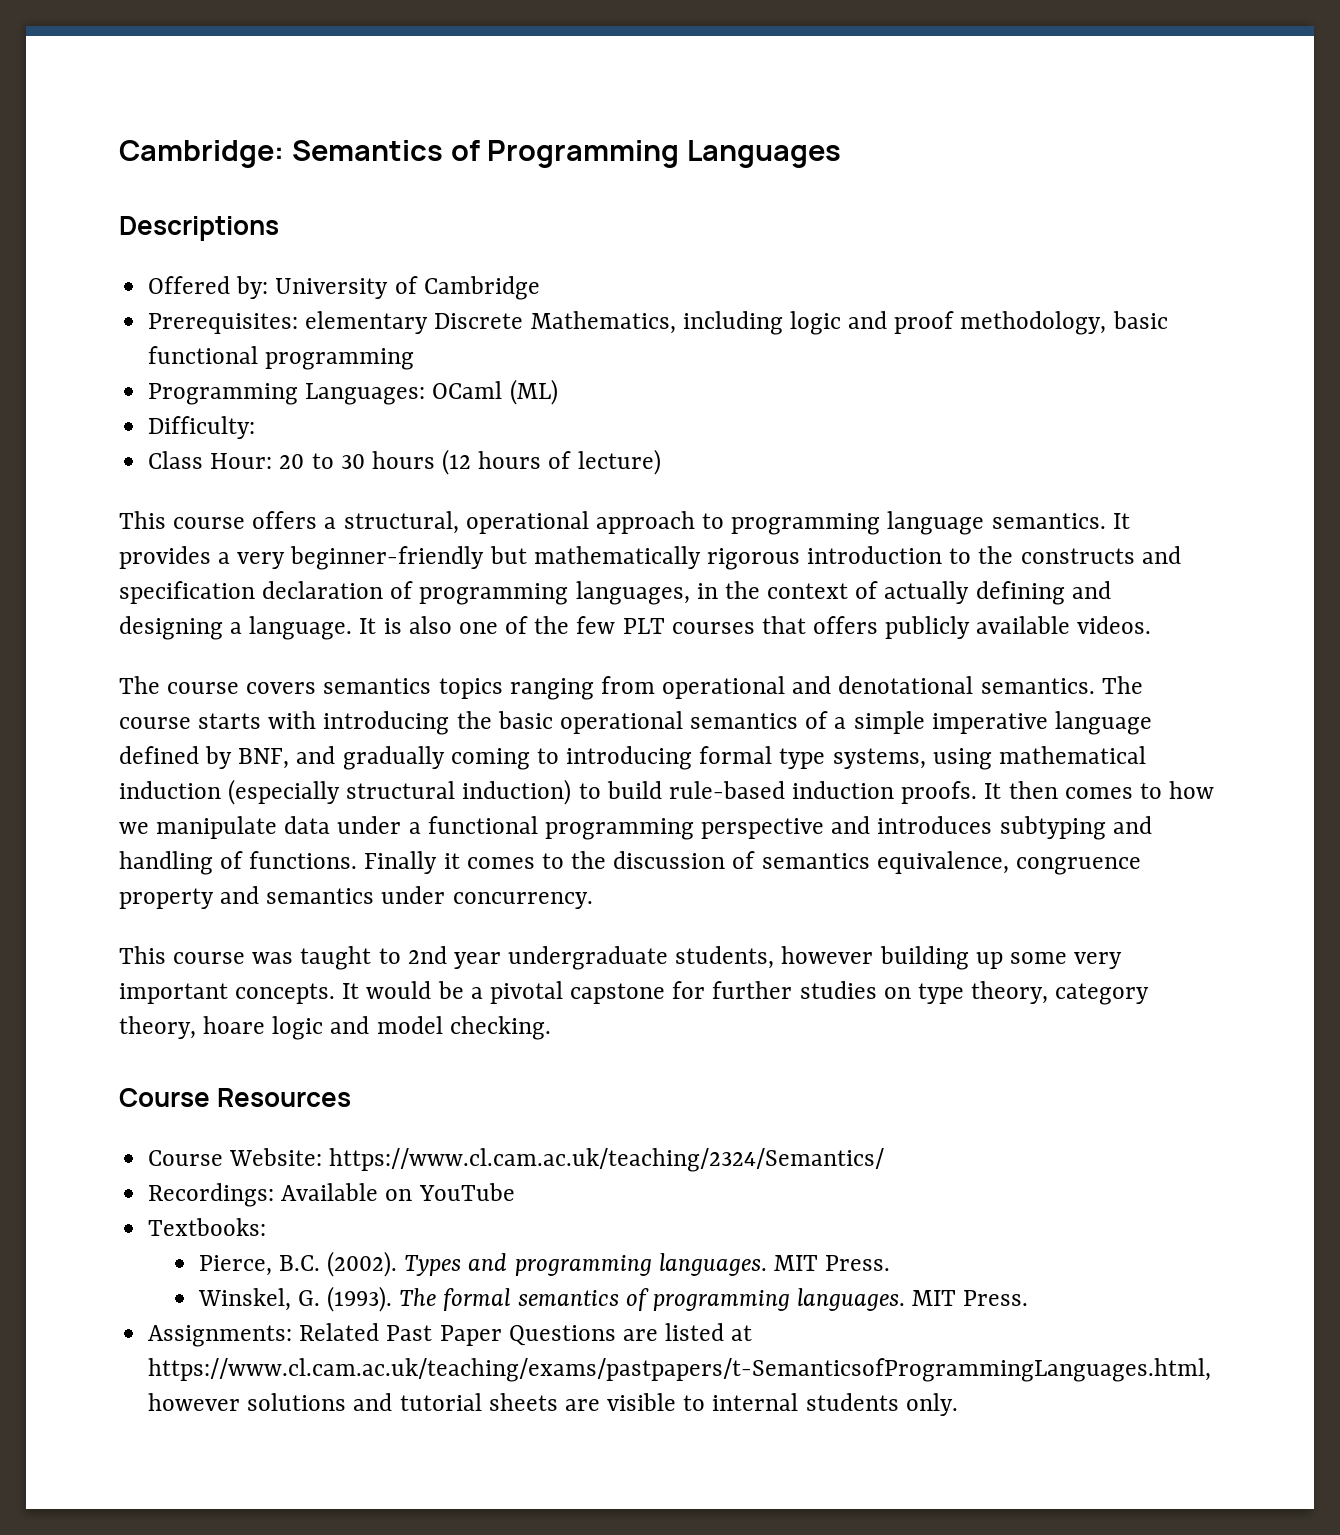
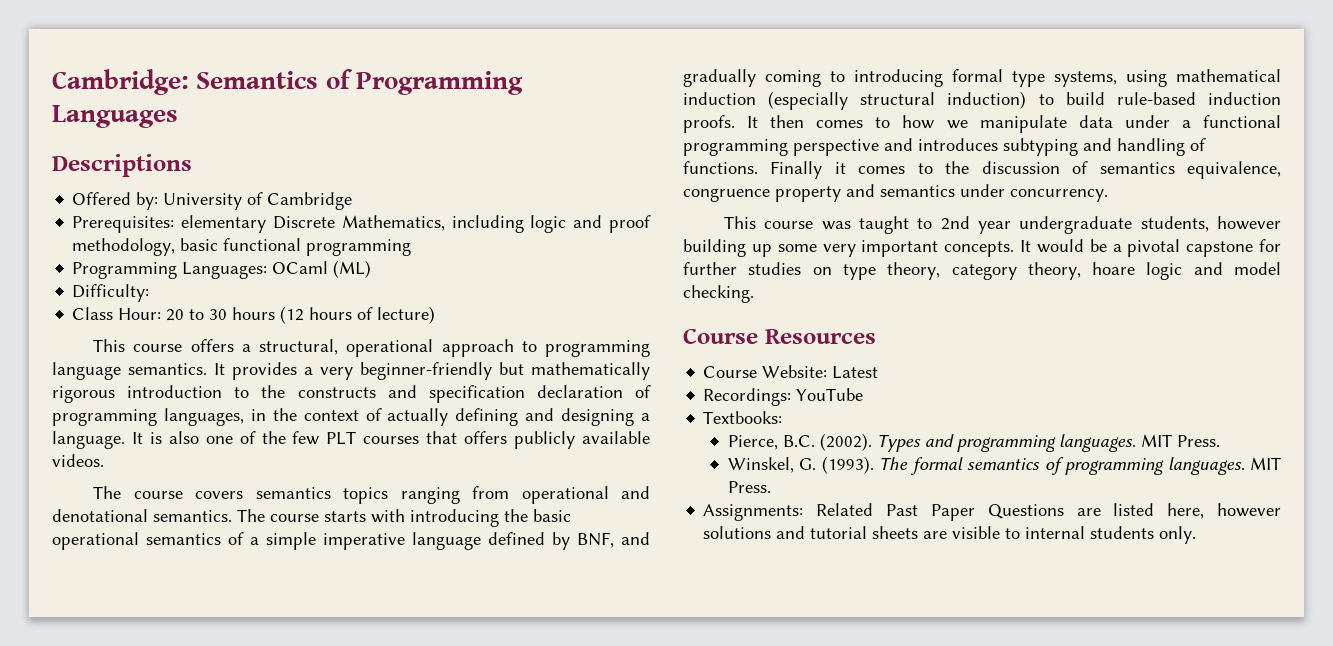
- Course Website: https://www.cl.cam.ac.uk/teaching/2324/Semantics/
+ Course Website: Latest
- Recordings: Available on YouTube
+ Recordings: YouTube
- Assignments: Related Past Paper Questions are listed at https://www.cl.cam.ac.uk/teaching/exams/pastpapers/t-SemanticsofProgrammingLanguages.html, however solutions and tutorial sheets are visible to internal students only.
+ Assignments: Related Past Paper Questions are listed here, however solutions and tutorial sheets are visible to internal students only.

